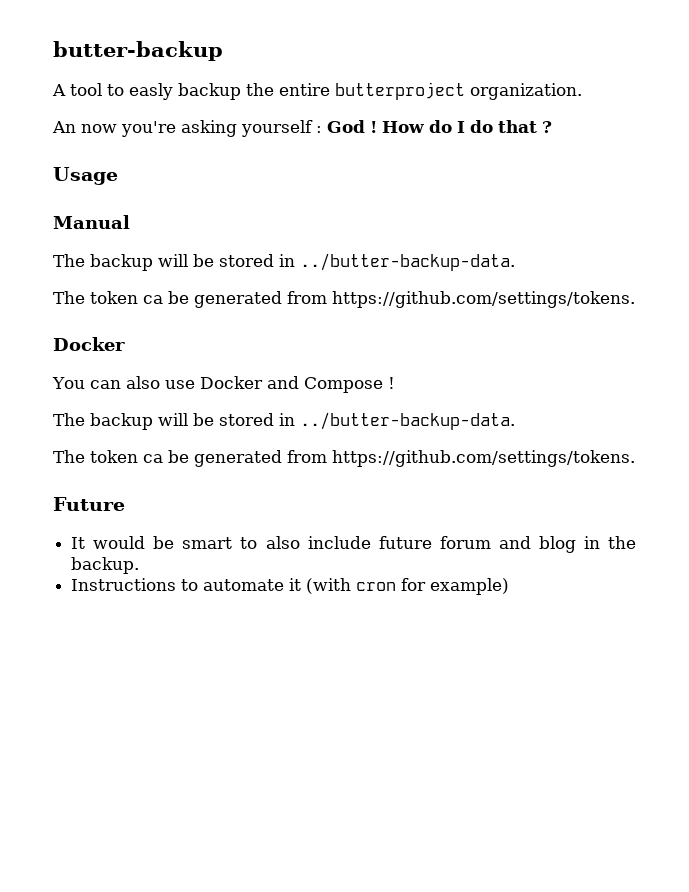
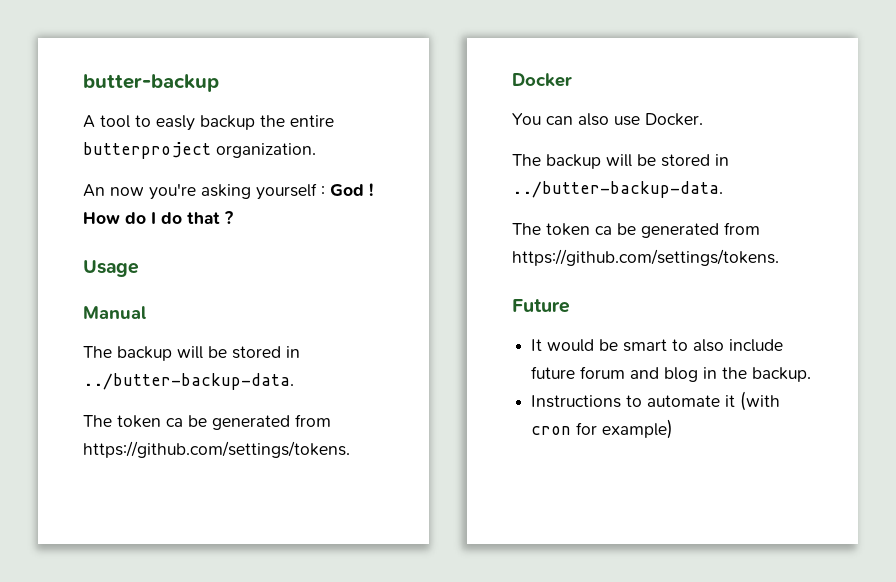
- You can also use Docker and Compose !
+ You can also use Docker.

